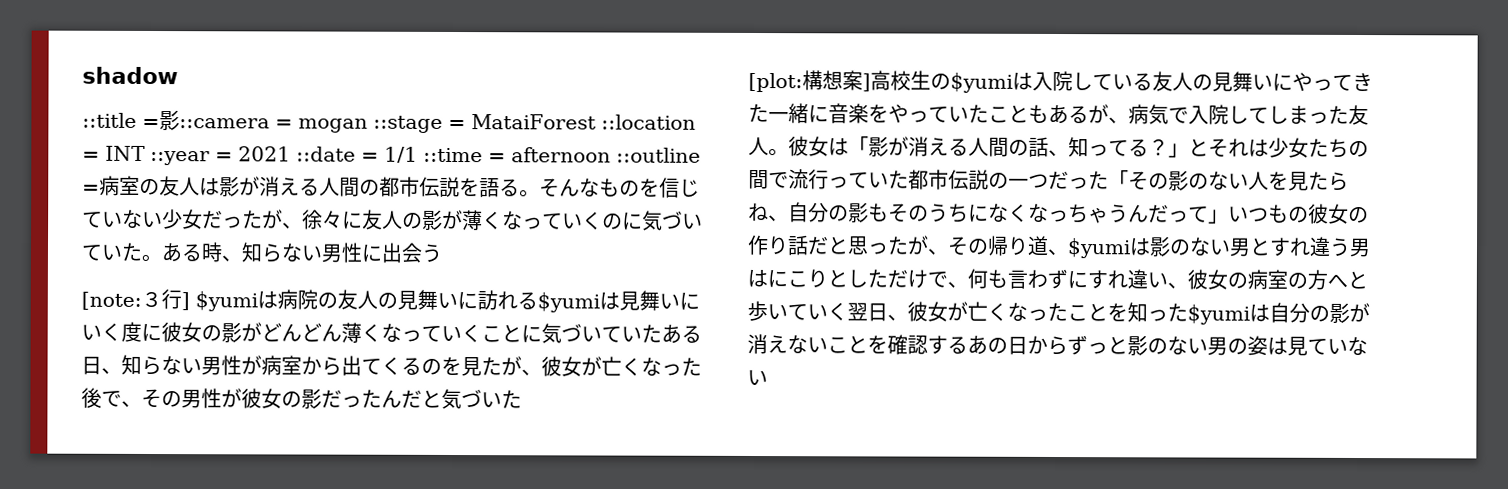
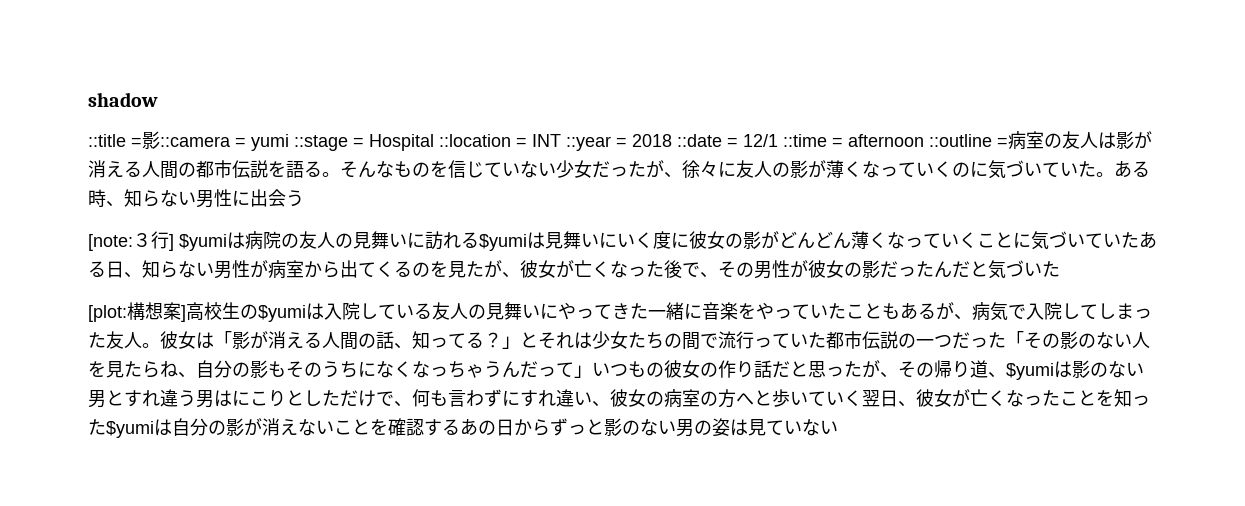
- ::title =影::camera = mogan ::stage = MataiForest ::location = INT ::year = 2021 ::date = 1/1 ::time = afternoon ::outline =病室の友人は影が消える人間の都市伝説を語る。
+ ::title =影::camera = yumi ::stage = Hospital ::location = INT ::year = 2018 ::date = 12/1 ::time = afternoon ::outline =病室の友人は影が消える人間の都市伝説を語る。

